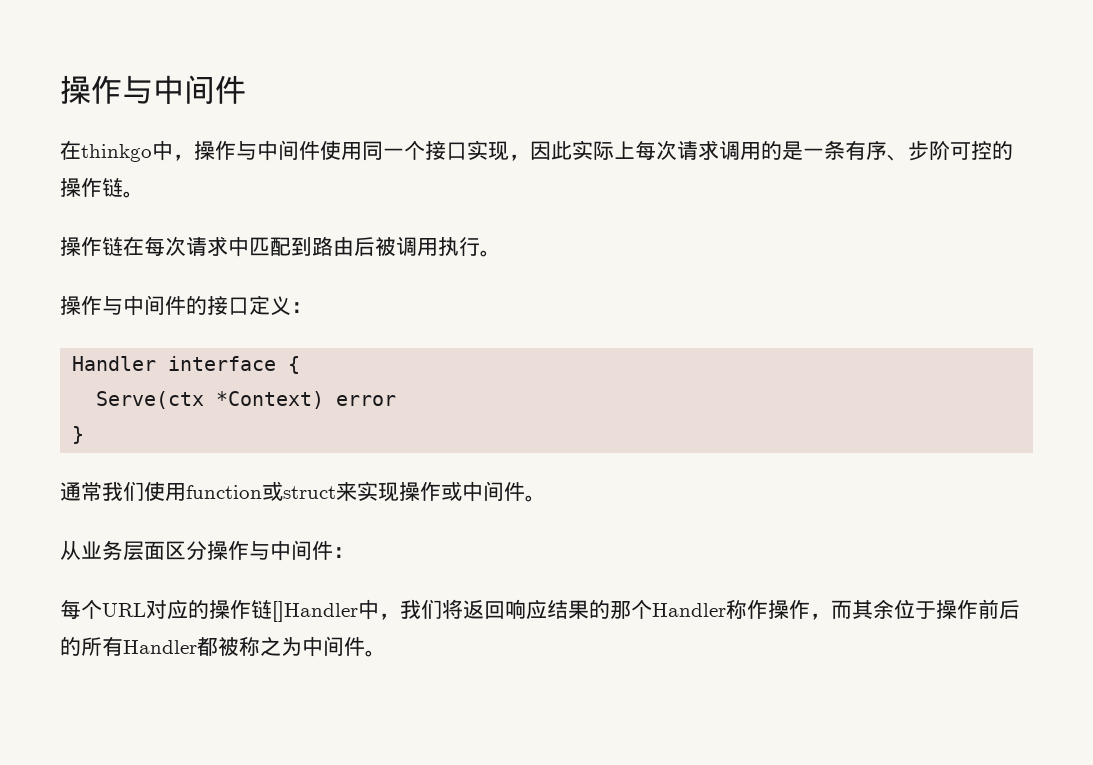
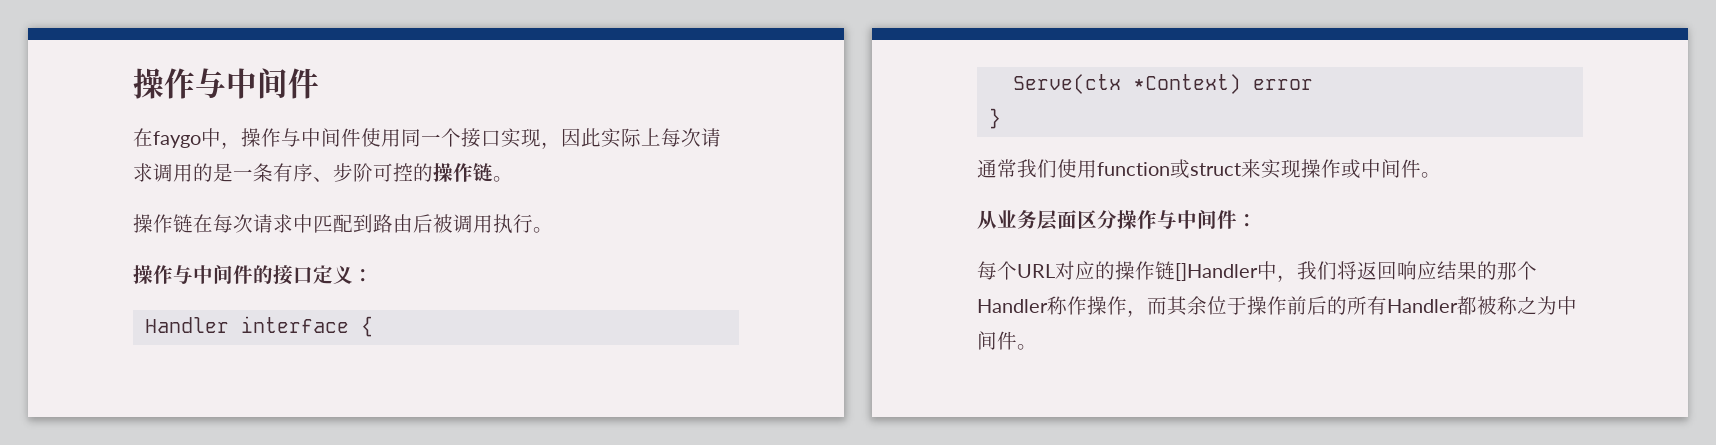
- 在thinkgo中，操作与中间件使用同一个接口实现，因此实际上每次请求调用的是一条有序、步阶可控的操作链。
+ 在faygo中，操作与中间件使用同一个接口实现，因此实际上每次请求调用的是一条有序、步阶可控的操作链。

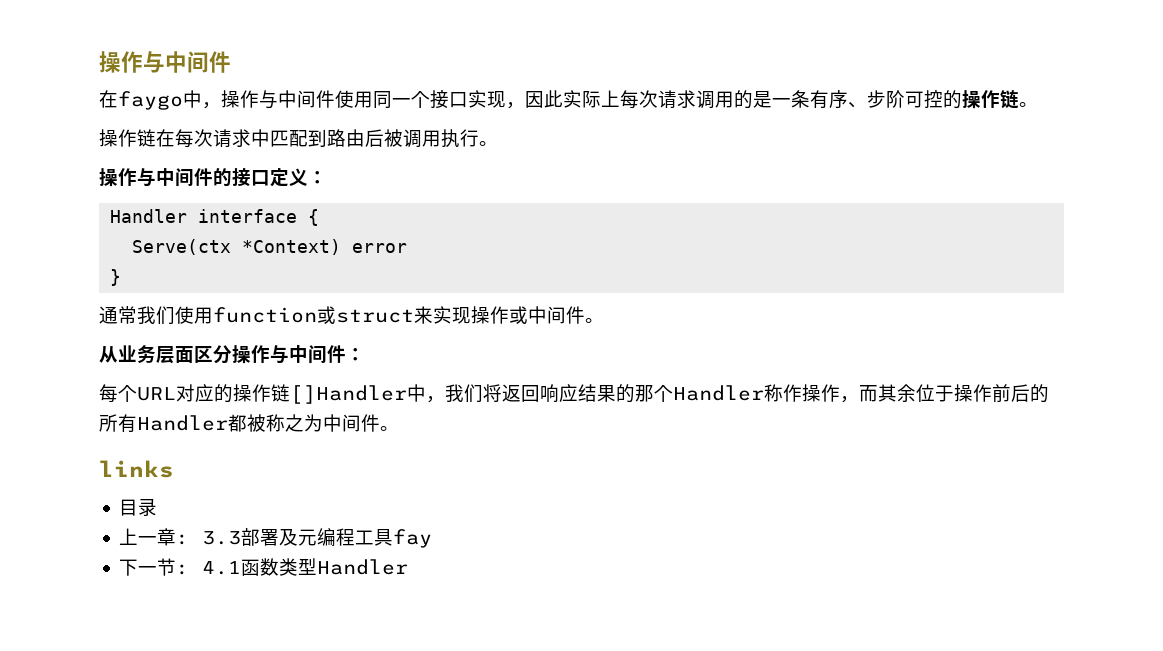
+ links
+ 目录
+ 上一章: 3.3部署及元编程工具fay
+ 下一节: 4.1函数类型Handler

